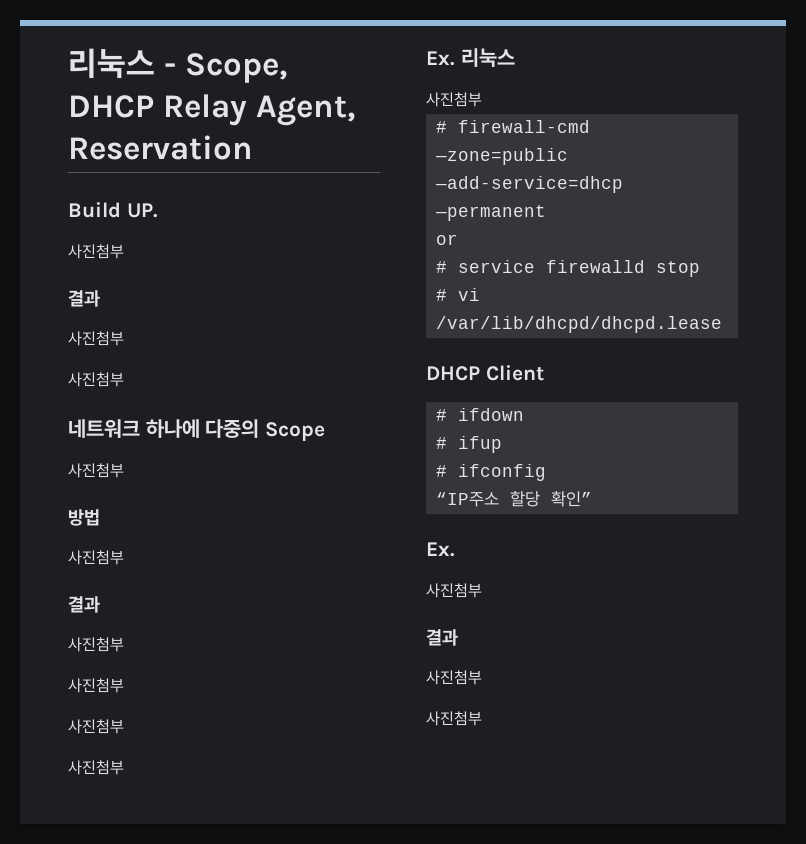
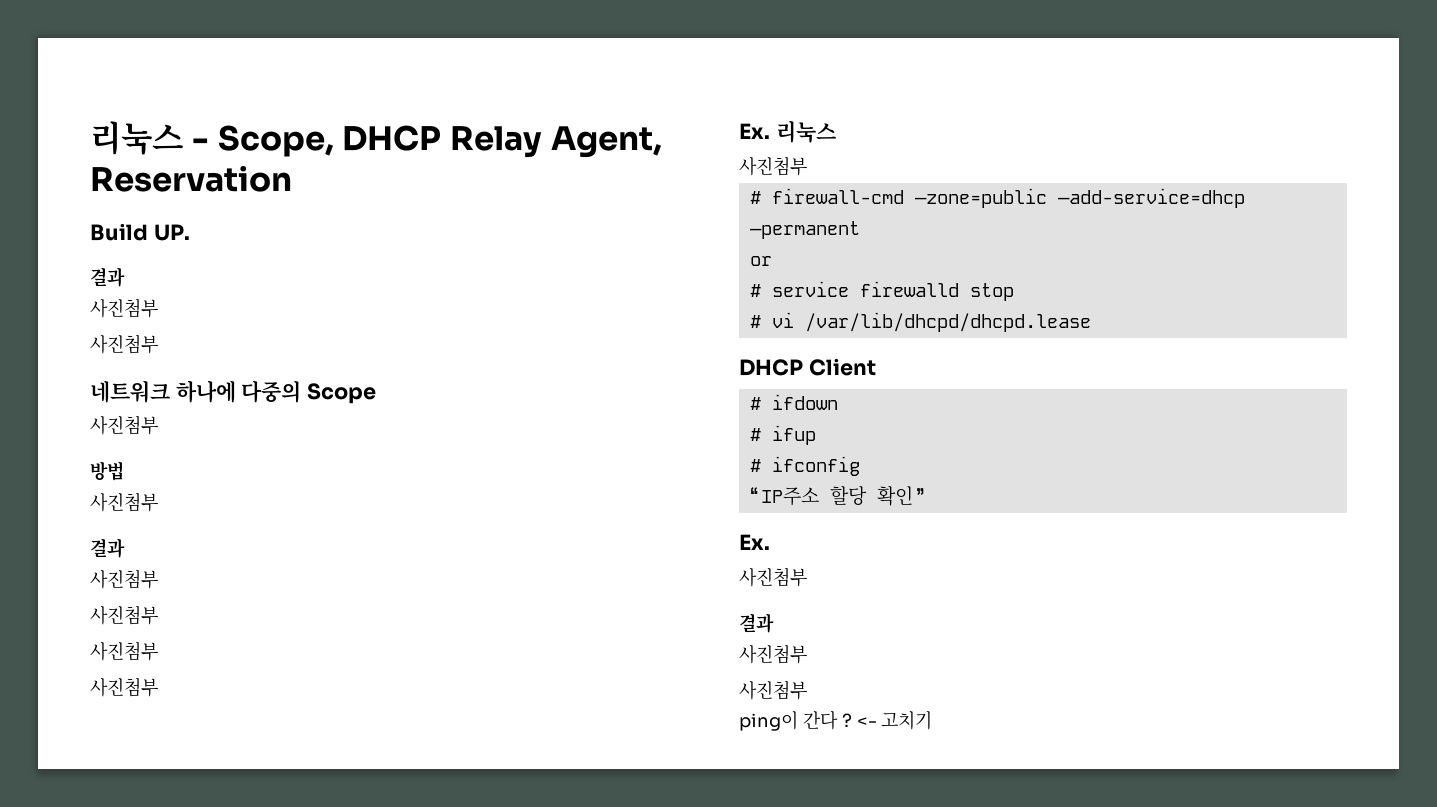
  Build UP.
- 사진첨부
+ ping이 간다 ? <- 고치기

